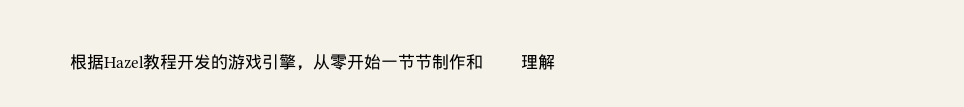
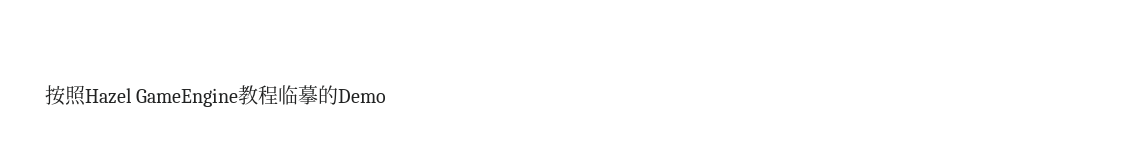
- 根据Hazel教程开发的游戏引擎，从零开始一节节制作和理解
+ 按照Hazel GameEngine教程临摹的Demo

